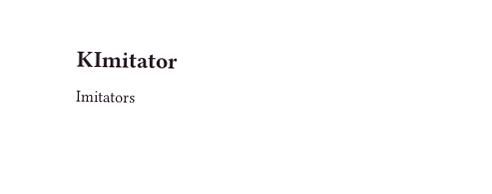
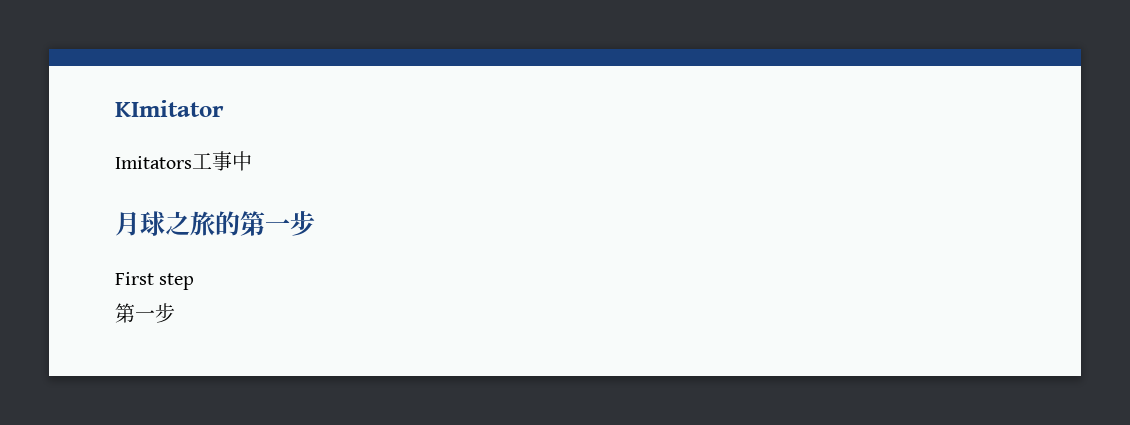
- Imitators
+ Imitators工事中
+ 月球之旅的第一步
+ First step
+ 第一步

